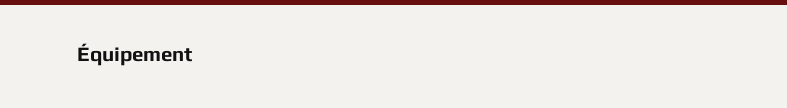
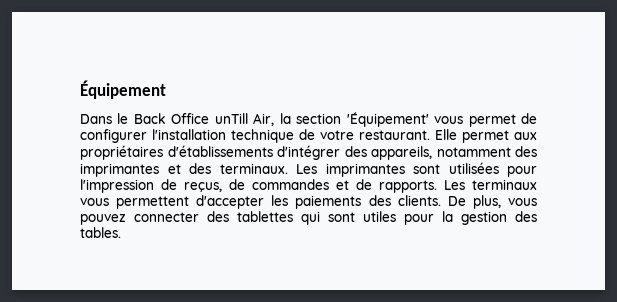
+ Dans le Back Office unTill Air, la section 'Équipement' vous permet de configurer l'installation technique de votre restaurant. Elle permet aux propriétaires d'établissements d'intégrer des appareils, notamment des imprimantes et des terminaux. Les imprimantes sont utilisées pour l'impression de reçus, de commandes et de rapports. Les terminaux vous permettent d'accepter les paiements des clients. De plus, vous pouvez connecter des tablettes qui sont utiles pour la gestion des tables.

